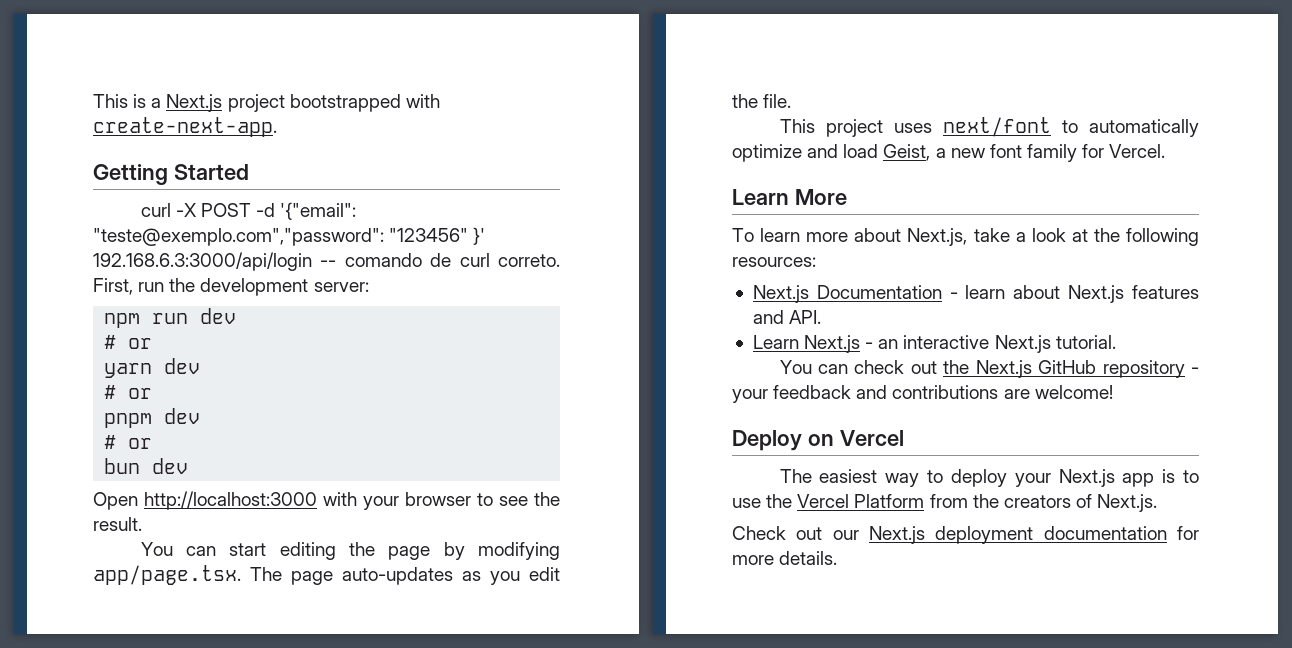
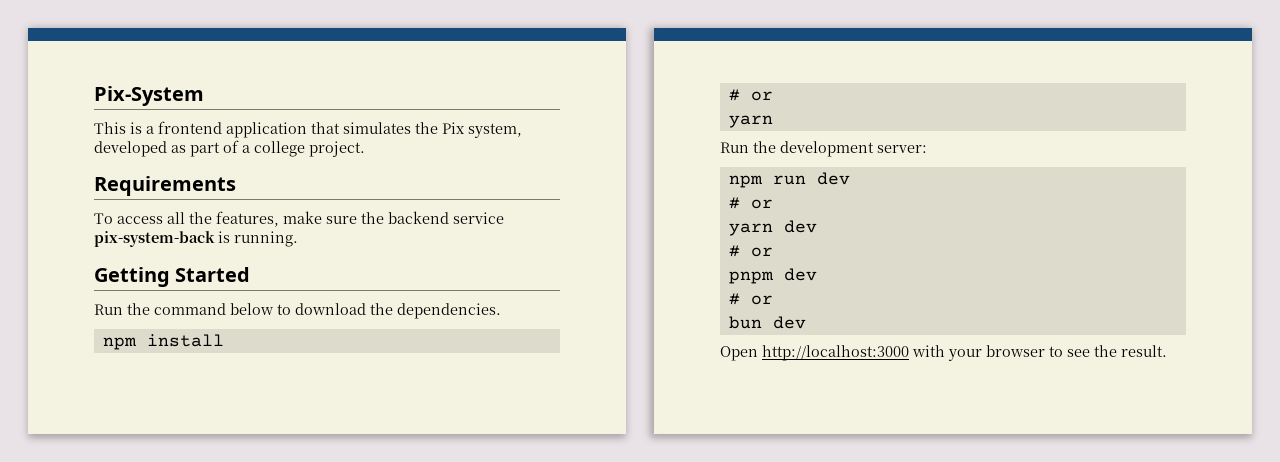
+ Pix-System
- This is a Next.js project bootstrapped with create-next-app.
+ This is a frontend application that simulates the Pix system, developed as part of a college project.
+ Requirements
+ To access all the features, make sure the backend service pix-system-back is running.
  Getting Started
- curl -X POST -d '{"email": "teste@exemplo.com","password": "123456" }' 192.168.6.3:3000/api/login -- comando de curl correto. First, run the development server:
+ Run the command below to download the dependencies.
+ npm install
+ # or
+ yarn
+ Run the development server:
- You can start editing the page by modifying app/page.tsx. The page auto-updates as you edit the file.
- This project uses next/font to automatically optimize and load Geist, a new font family for Vercel.
- Learn More
- To learn more about Next.js, take a look at the following resources:
- Next.js Documentation - learn about Next.js features and API.
- Learn Next.js - an interactive Next.js tutorial.
- You can check out the Next.js GitHub repository - your feedback and contributions are welcome!
- Deploy on Vercel
- The easiest way to deploy your Next.js app is to use the Vercel Platform from the creators of Next.js.
- Check out our Next.js deployment documentation for more details.

